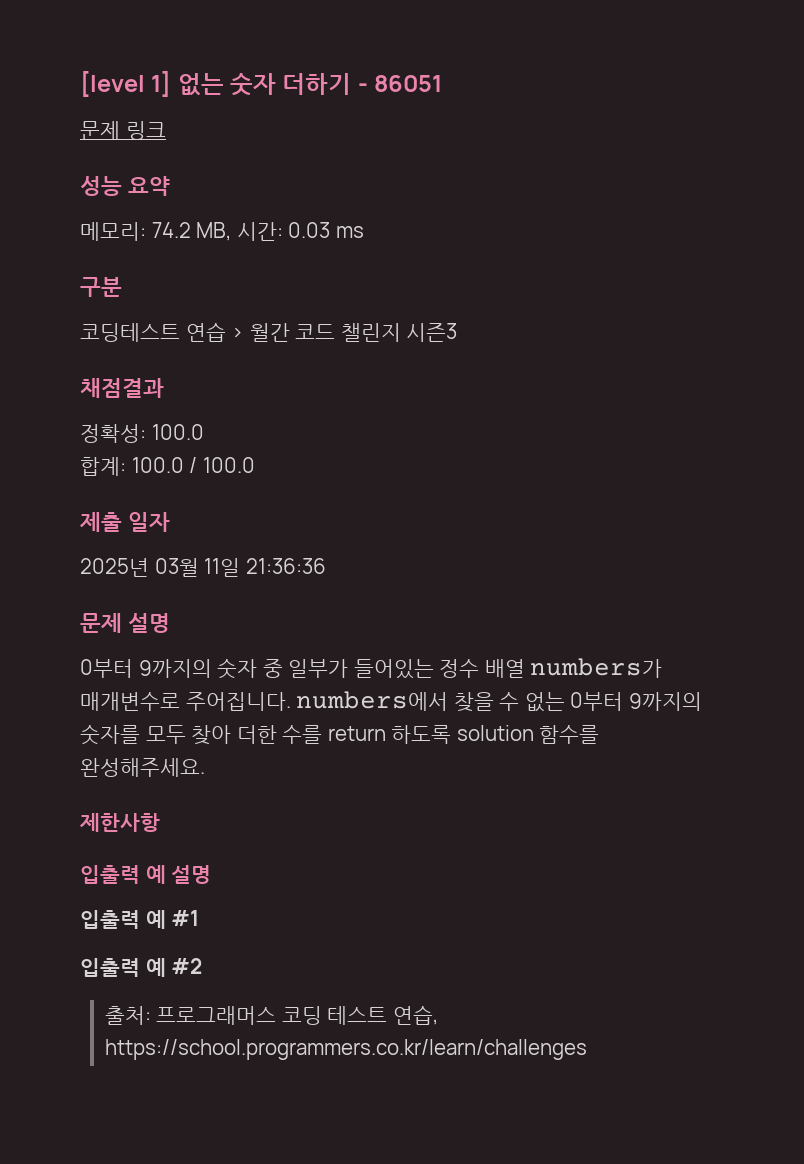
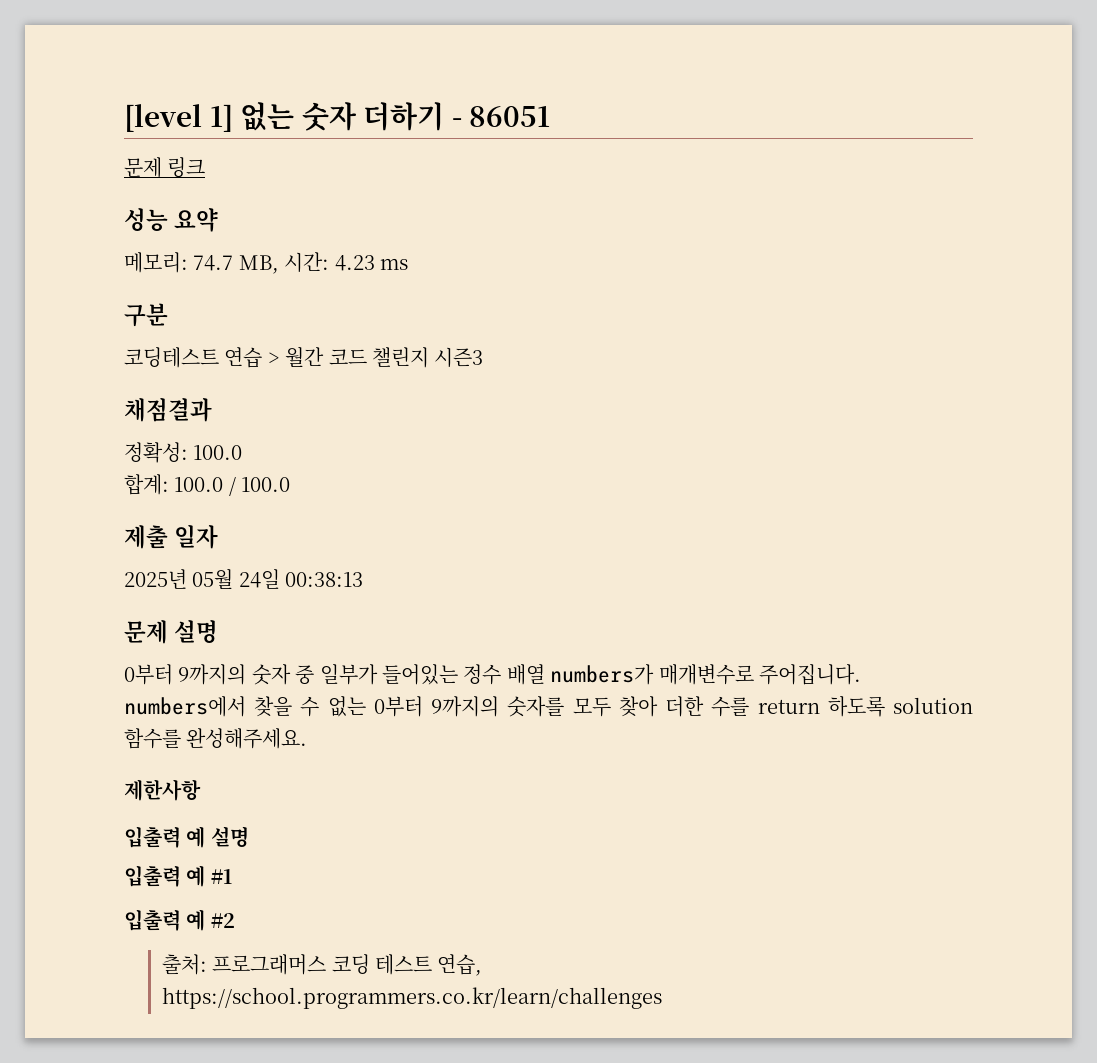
- 메모리: 74.2 MB, 시간: 0.03 ms
+ 메모리: 74.7 MB, 시간: 4.23 ms
- 2025년 03월 11일 21:36:36
+ 2025년 05월 24일 00:38:13

